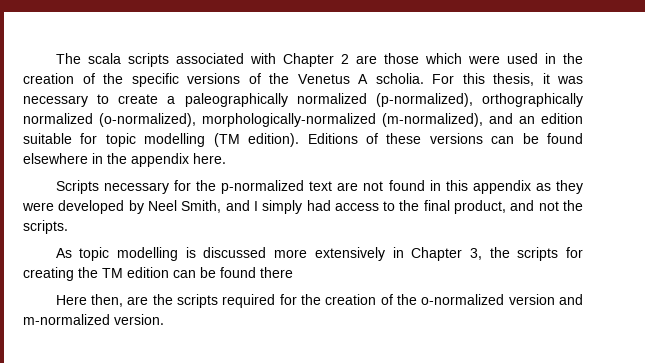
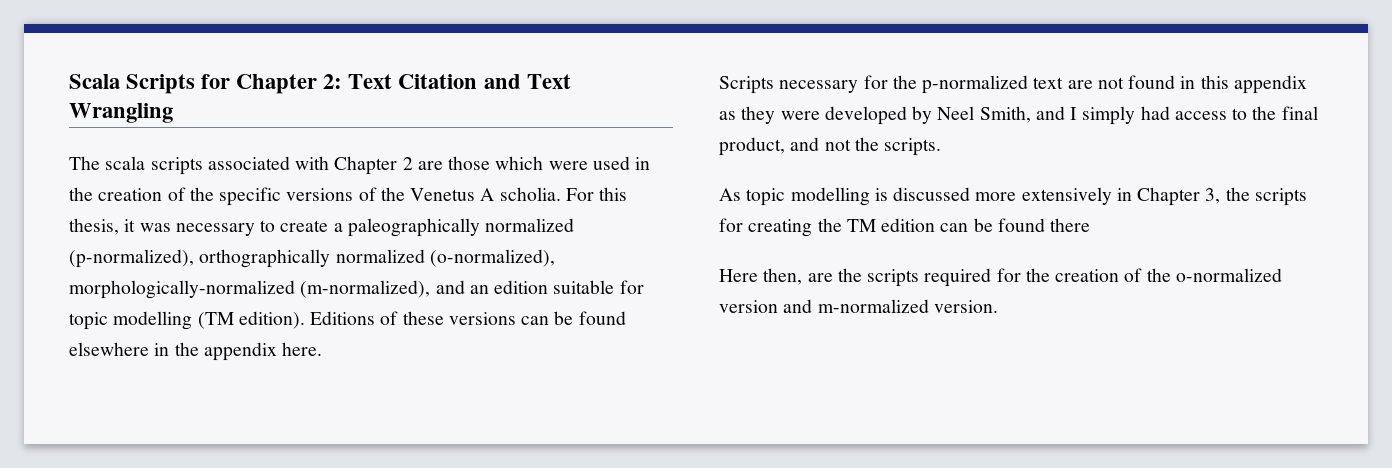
+ Scala Scripts for Chapter 2: Text Citation and Text Wrangling

